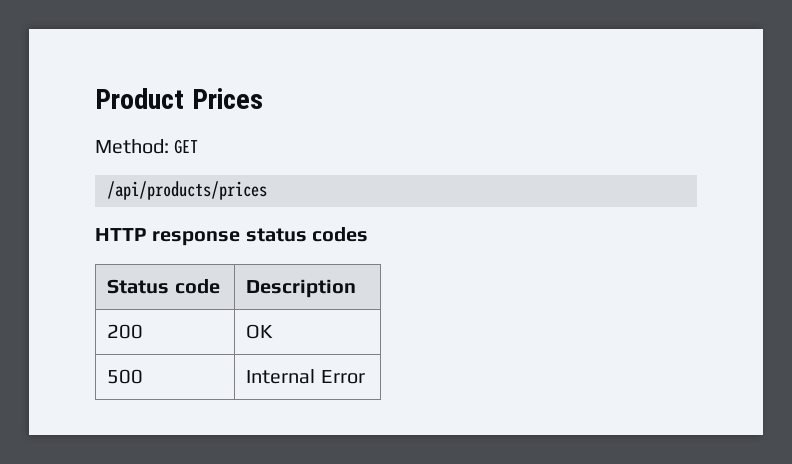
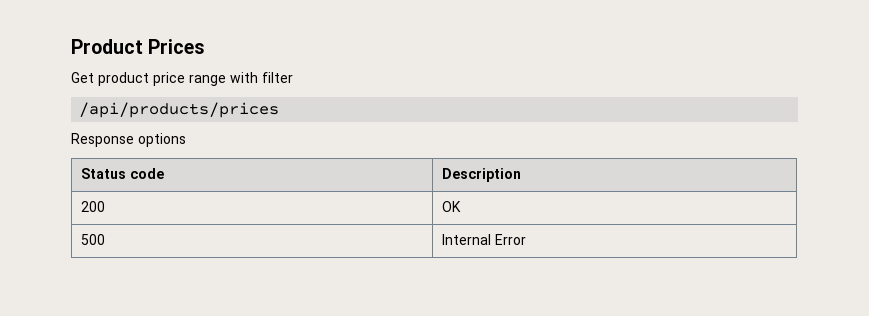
- Method: GET
+ Get product price range with filter
  /api/products/prices
- HTTP response status codes
+ Response options

